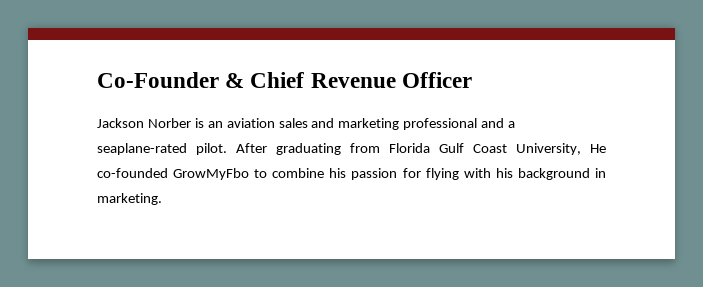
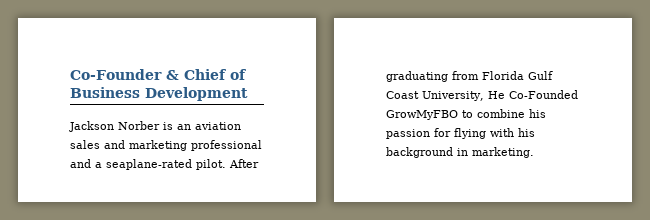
- Co-Founder & Chief Revenue Officer
+ Co-Founder & Chief of Business Development
- After graduating from Florida Gulf Coast University, He co-founded GrowMyFbo to combine his passion for flying with his background in marketing.
+ After graduating from Florida Gulf Coast University, He Co-Founded GrowMyFBO to combine his passion for flying with his background in marketing.

